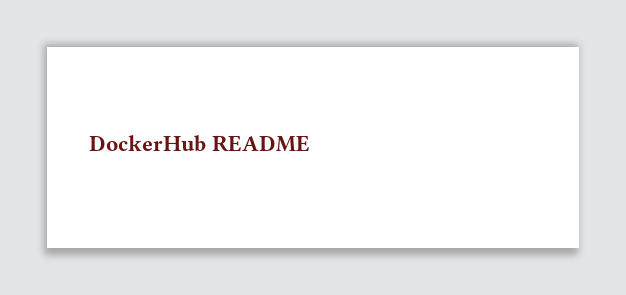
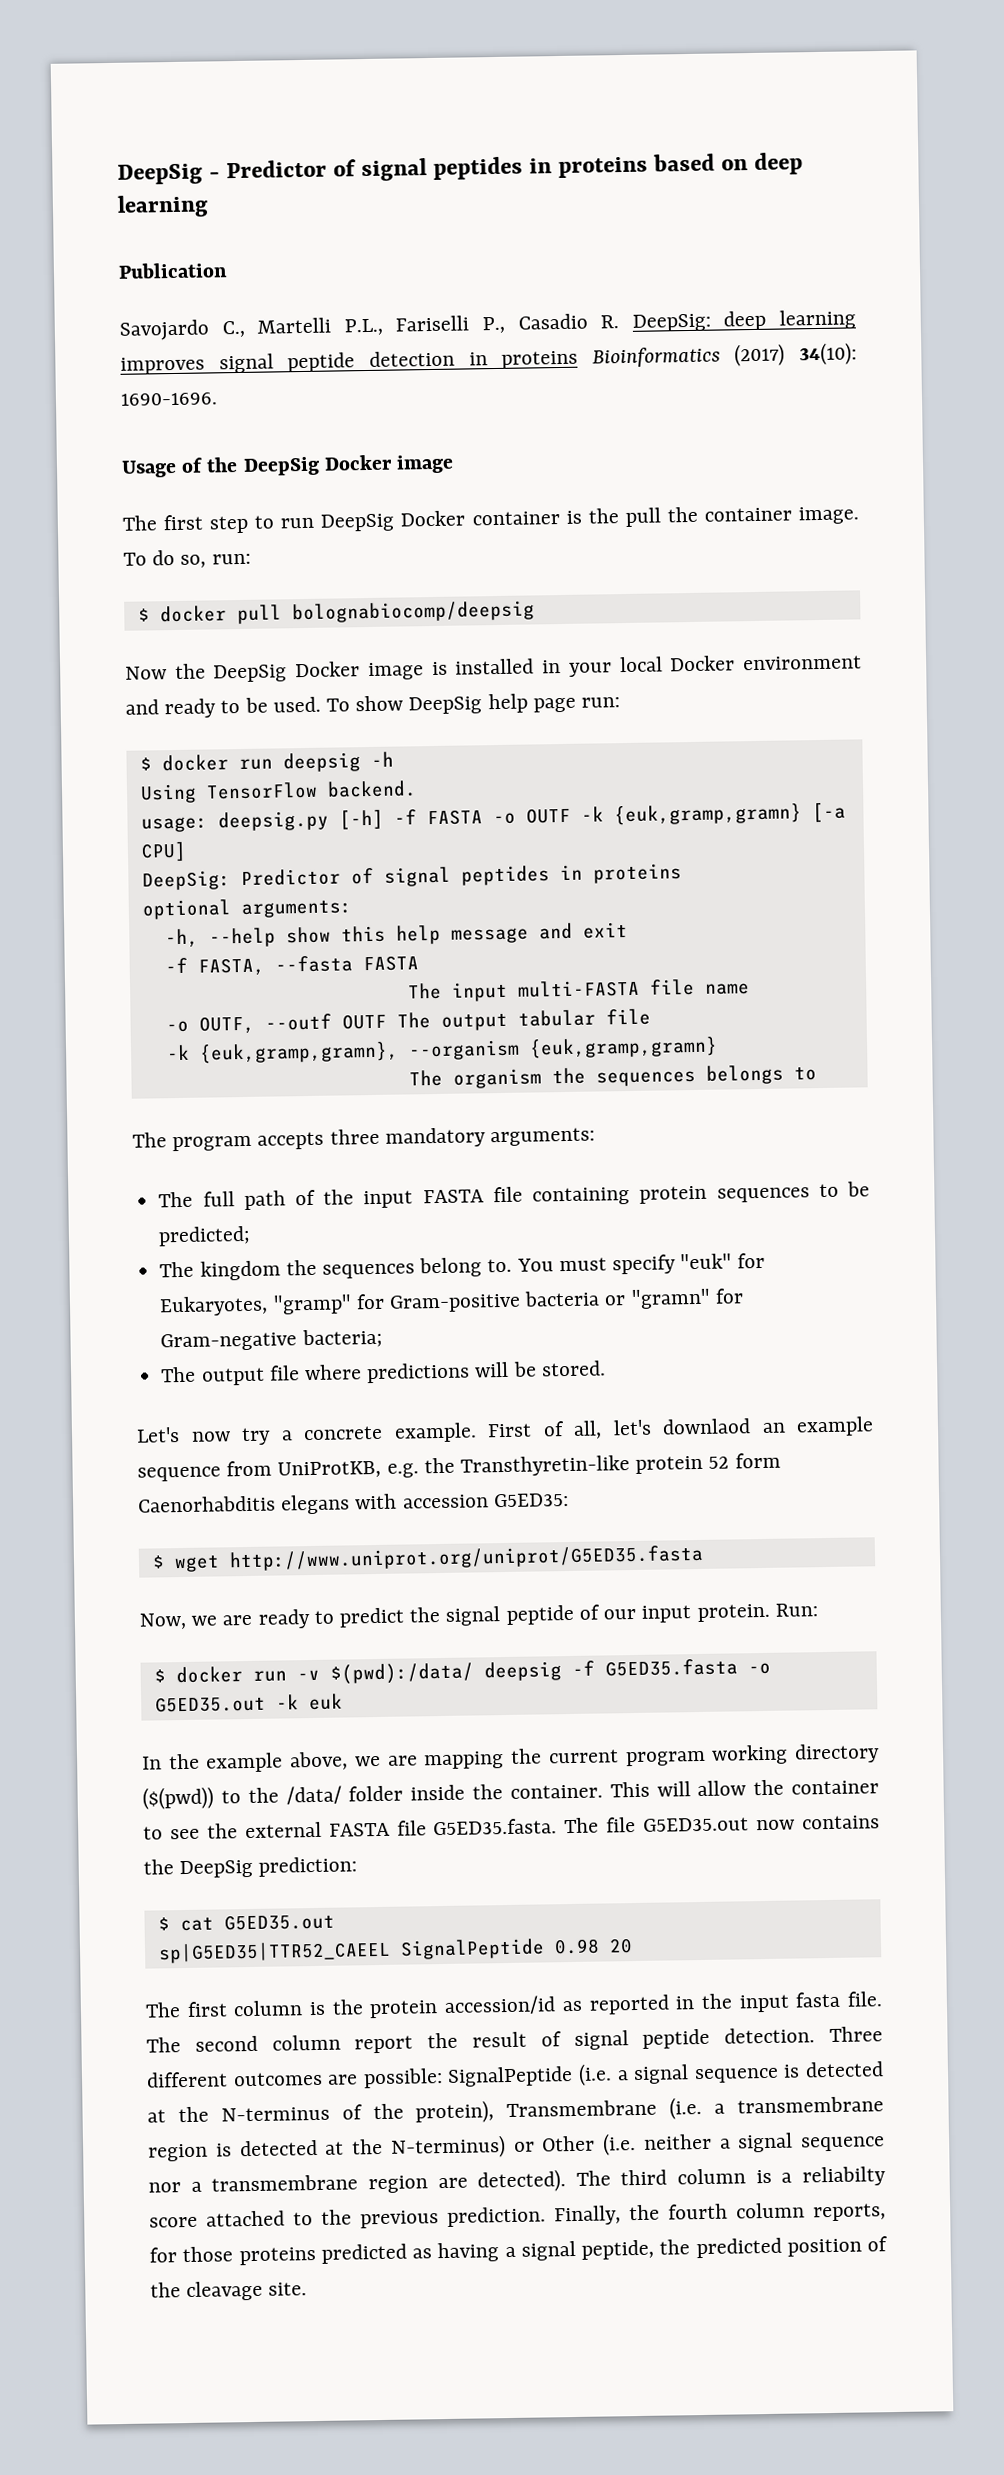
- DockerHub README
+ DeepSig - Predictor of signal peptides in proteins based on deep learning
+ Publication
+ Savojardo C., Martelli P.L., Fariselli P., Casadio R. DeepSig: deep learning improves signal peptide detection in proteins Bioinformatics (2017) 34(10): 1690-1696.
+ Usage of the DeepSig Docker image
+ The first step to run DeepSig Docker container is the pull the container image. To do so, run:
+ $ docker pull bolognabiocomp/deepsig
+ Now the DeepSig Docker image is installed in your local Docker environment and ready to be used. To show DeepSig help page run:
+ $ docker run deepsig -h
+ Using TensorFlow backend.
+ usage: deepsig.py [-h] -f FASTA -o OUTF -k {euk,gramp,gramn} [-a CPU]
+ DeepSig: Predictor of signal peptides in proteins
+ optional arguments:
+ -h, --help show this help message and exit
+ -f FASTA, --fasta FASTA
+ The input multi-FASTA file name
+ -o OUTF, --outf OUTF The output tabular file
+ -k {euk,gramp,gramn}, --organism {euk,gramp,gramn}
+ The organism the sequences belongs to
+ The program accepts three mandatory arguments:
+ The full path of the input FASTA file containing protein sequences to be predicted;
+ The kingdom the sequences belong to. You must specify "euk" for Eukaryotes, "gramp" for Gram-positive bacteria or "gramn" for Gram-negative bacteria;
+ The output file where predictions will be stored.
+ Let's now try a concrete example. First of all, let's downlaod an example sequence from UniProtKB, e.g. the Transthyretin-like protein 52 form Caenorhabditis elegans with accession G5ED35:
+ $ wget http://www.uniprot.org/uniprot/G5ED35.fasta
+ Now, we are ready to predict the signal peptide of our input protein. Run:
+ $ docker run -v $(pwd):/data/ deepsig -f G5ED35.fasta -o G5ED35.out -k euk
+ In the example above, we are mapping the current program working directory ($(pwd)) to the /data/ folder inside the container. This will allow the container to see the external FASTA file G5ED35.fasta. The file G5ED35.out now contains the DeepSig prediction:
+ $ cat G5ED35.out
+ sp|G5ED35|TTR52_CAEEL SignalPeptide 0.98 20
+ The first column is the protein accession/id as reported in the input fasta file. The second column report the result of signal peptide detection. Three different outcomes are possible: SignalPeptide (i.e. a signal sequence is detected at the N-terminus of the protein), Transmembrane (i.e. a transmembrane region is detected at the N-terminus) or Other (i.e. neither a signal sequence nor a transmembrane region are detected). The third column is a reliabilty score attached to the previous prediction. Finally, the fourth column reports, for those proteins predicted as having a signal peptide, the predicted position of the cleavage site.

